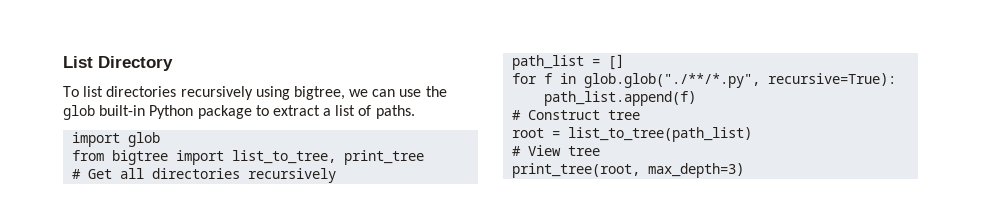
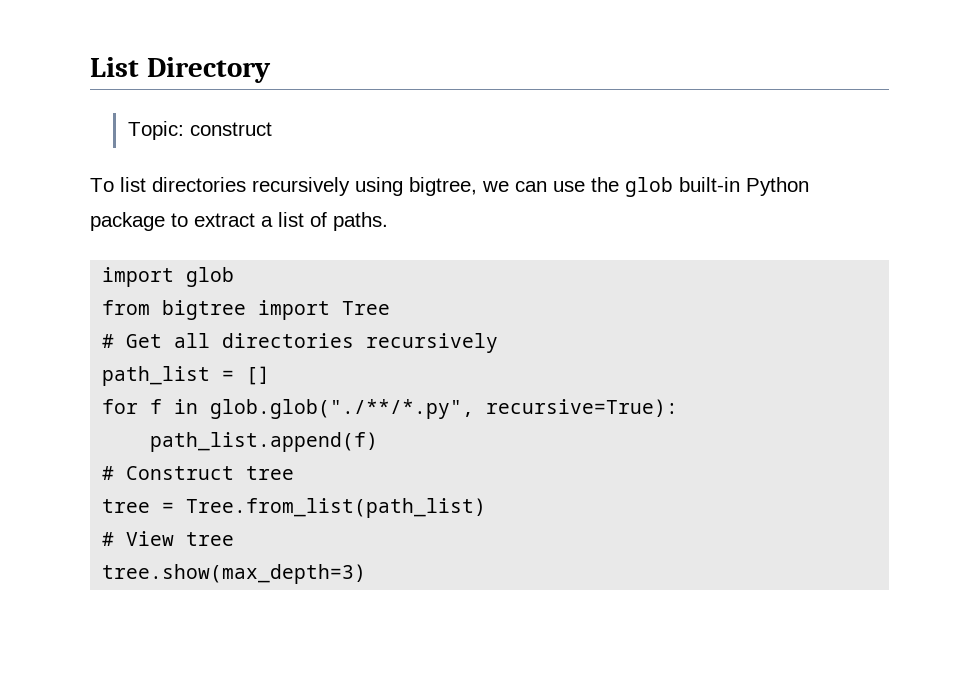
+ Topic: construct
- from bigtree import list_to_tree, print_tree
+ from bigtree import Tree
- root = list_to_tree(path_list)
+ tree = Tree.from_list(path_list)
- print_tree(root, max_depth=3)
+ tree.show(max_depth=3)

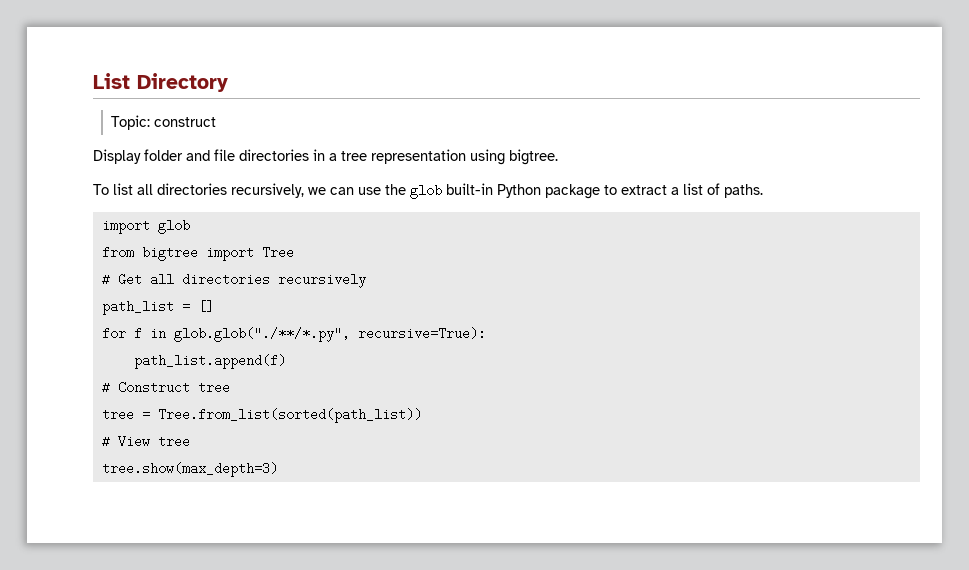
- To list directories recursively using bigtree, we can use the glob built-in Python package to extract a list of paths.
+ Display folder and file directories in a tree representation using bigtree.
+ To list all directories recursively, we can use the glob built-in Python package to extract a list of paths.
- tree = Tree.from_list(path_list)
+ tree = Tree.from_list(sorted(path_list))

